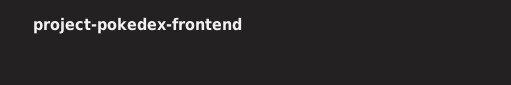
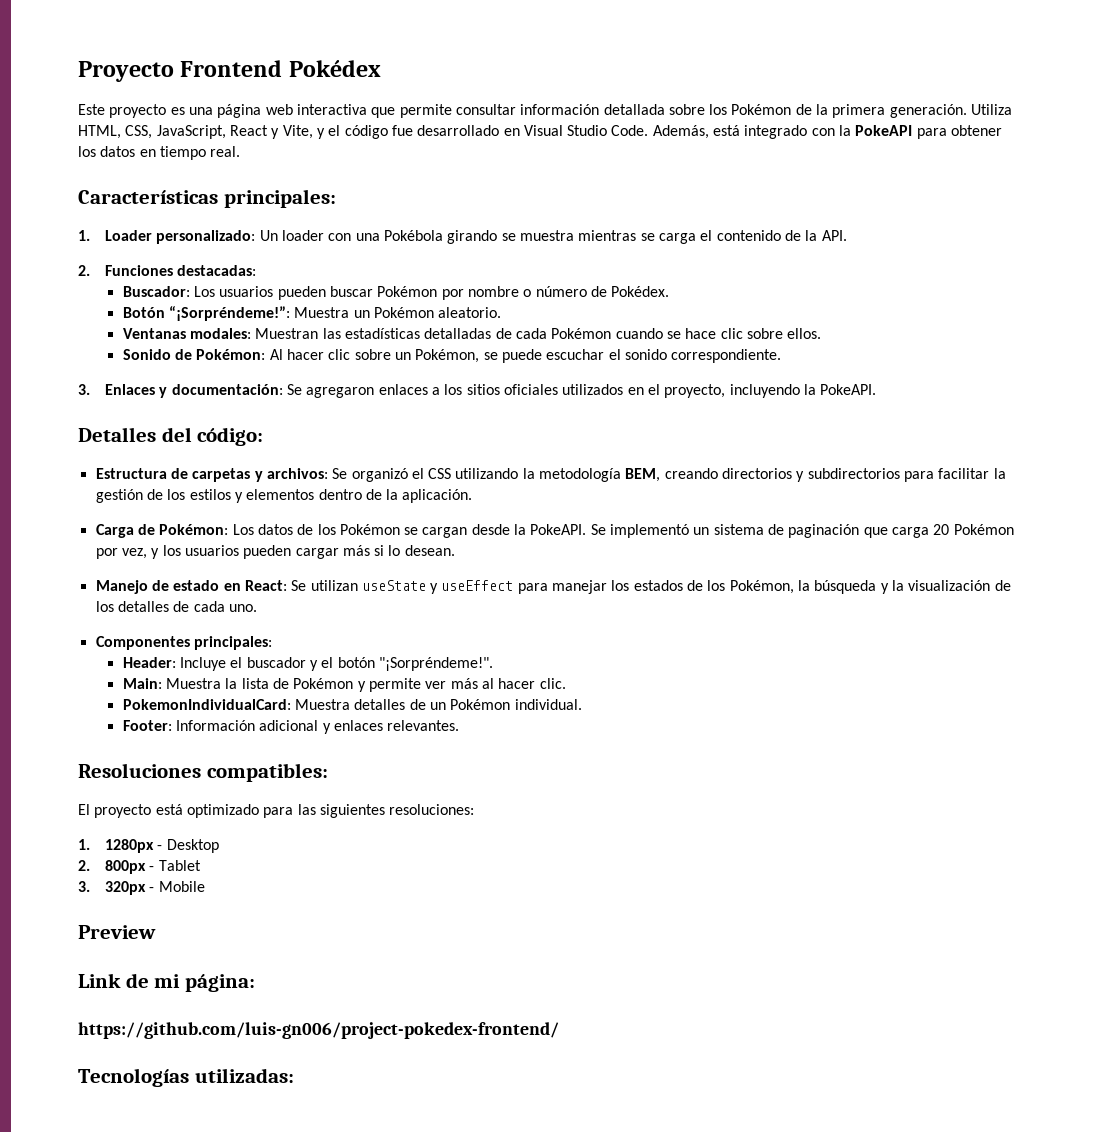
- project-pokedex-frontend
+ Proyecto Frontend Pokédex
+ Este proyecto es una página web interactiva que permite consultar información detallada sobre los Pokémon de la primera generación. Utiliza HTML, CSS, JavaScript, React y Vite, y el código fue desarrollado en Visual Studio Code. Además, está integrado con la PokeAPI para obtener los datos en tiempo real.
+ Características principales:
+ 1. Loader personalizado: Un loader con una Pokébola girando se muestra mientras se carga el contenido de la API.
+ 2. Funciones destacadas:
+ Buscador: Los usuarios pueden buscar Pokémon por nombre o número de Pokédex.
+ Botón “¡Sorpréndeme!”: Muestra un Pokémon aleatorio.
+ Ventanas modales: Muestran las estadísticas detalladas de cada Pokémon cuando se hace clic sobre ellos.
+ Sonido de Pokémon: Al hacer clic sobre un Pokémon, se puede escuchar el sonido correspondiente.
+ 3. Enlaces y documentación: Se agregaron enlaces a los sitios oficiales utilizados en el proyecto, incluyendo la PokeAPI.
+ Detalles del código:
+ Estructura de carpetas y archivos: Se organizó el CSS utilizando la metodología BEM, creando directorios y subdirectorios para facilitar la gestión de los estilos y elementos dentro de la aplicación.
+ Carga de Pokémon: Los datos de los Pokémon se cargan desde la PokeAPI. Se implementó un sistema de paginación que carga 20 Pokémon por vez, y los usuarios pueden cargar más si lo desean.
+ Manejo de estado en React: Se utilizan useState y useEffect para manejar los estados de los Pokémon, la búsqueda y la visualización de los detalles de cada uno.
+ Componentes principales:
+ Header: Incluye el buscador y el botón "¡Sorpréndeme!".
+ Main: Muestra la lista de Pokémon y permite ver más al hacer clic.
+ PokemonIndividualCard: Muestra detalles de un Pokémon individual.
+ Footer: Información adicional y enlaces relevantes.
+ Resoluciones compatibles:
+ El proyecto está optimizado para las siguientes resoluciones:
+ 1. 1280px - Desktop
+ 2. 800px - Tablet
+ 3. 320px - Mobile
+ Preview
+ Link de mi página:
+ https://github.com/luis-gn006/project-pokedex-frontend/
+ Tecnologías utilizadas:

